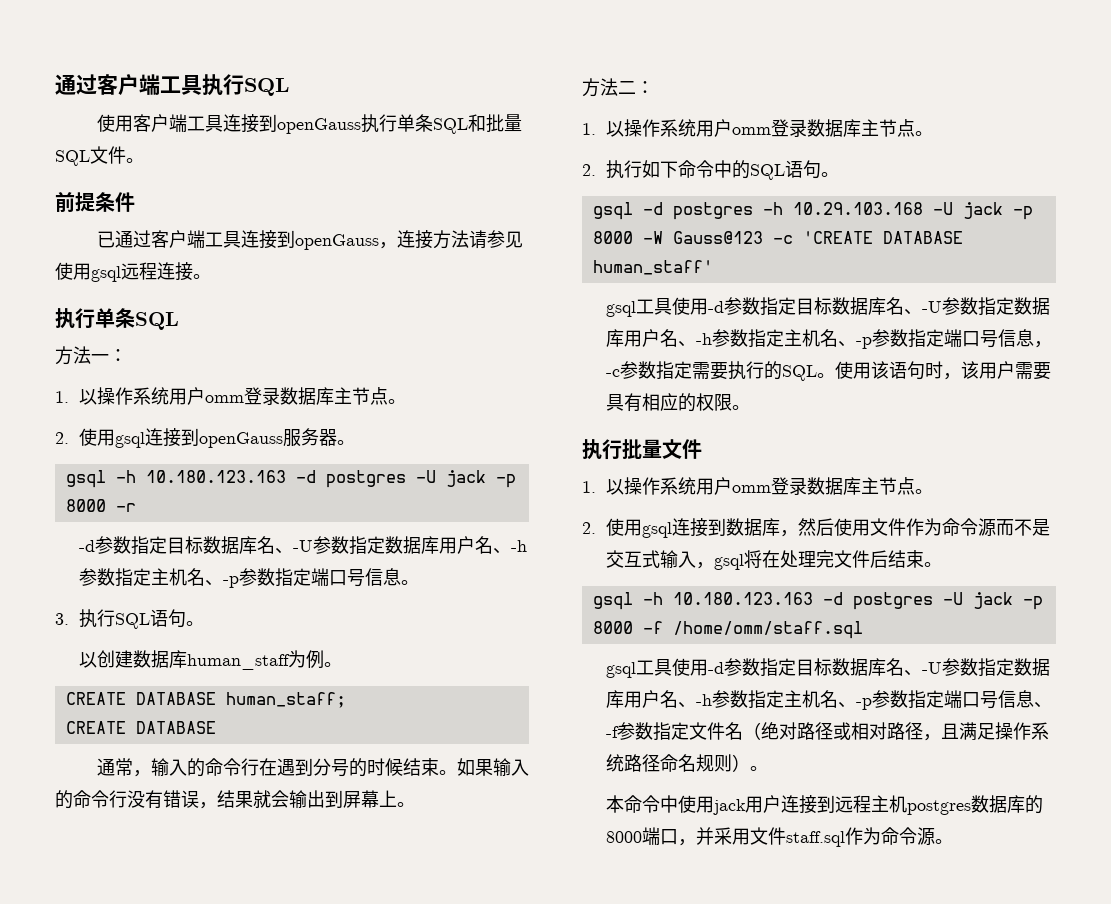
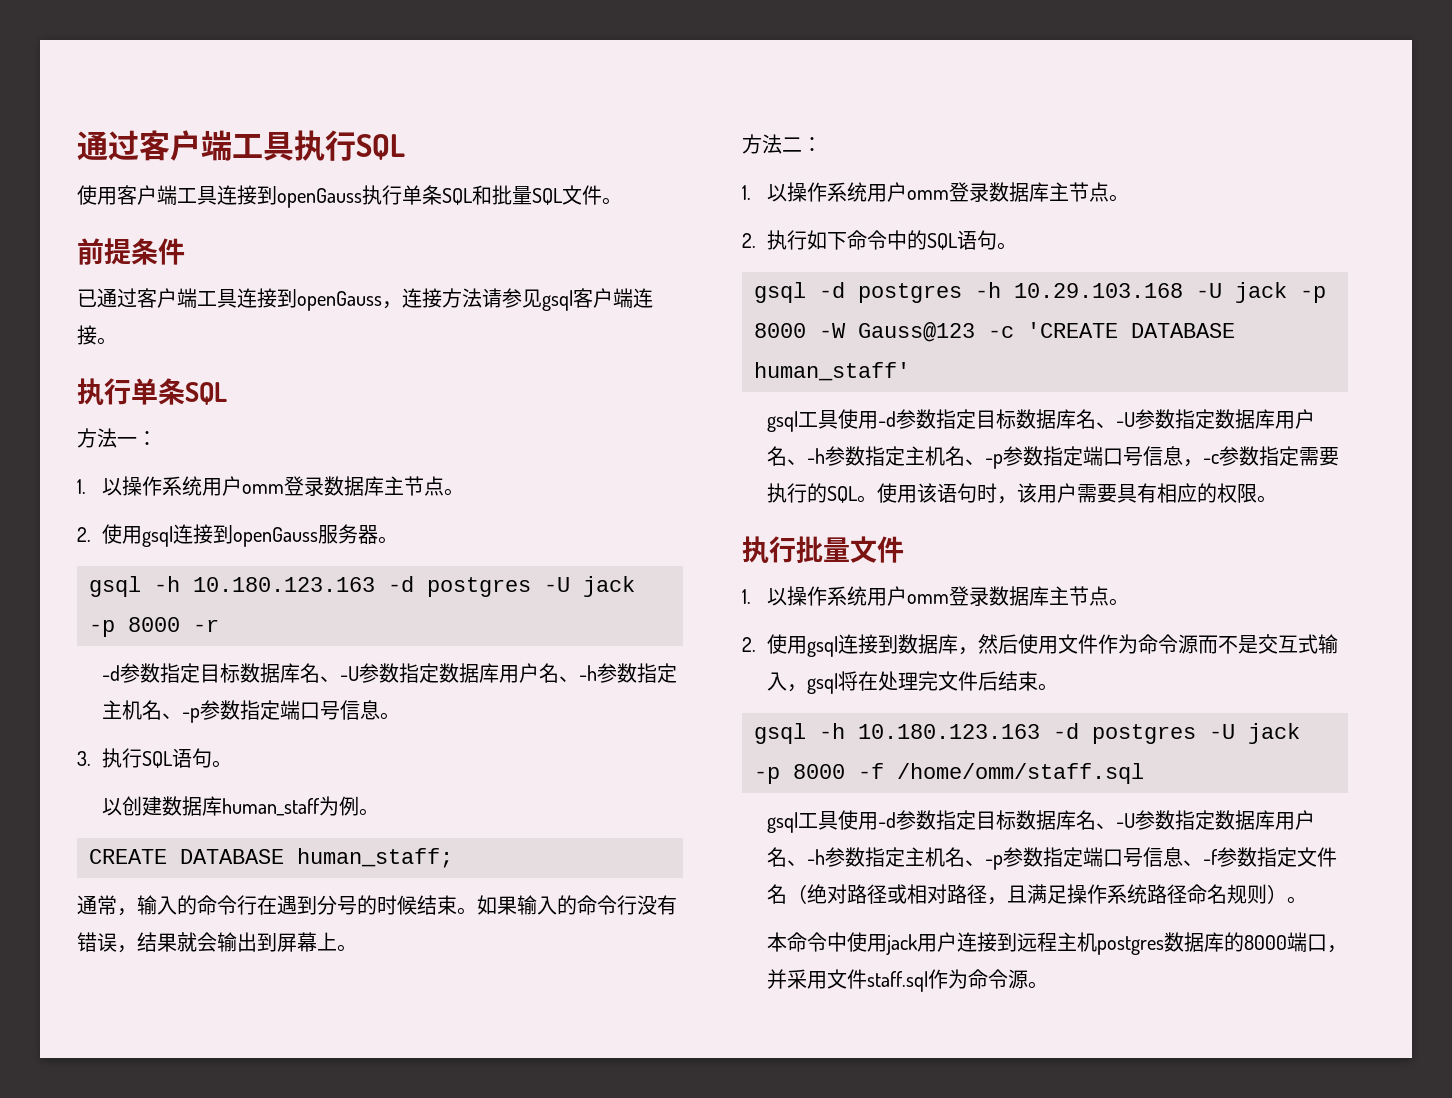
- 已通过客户端工具连接到openGauss，连接方法请参见使用gsql远程连接。
+ 已通过客户端工具连接到openGauss，连接方法请参见gsql客户端连接。
  CREATE DATABASE human_staff;
- CREATE DATABASE

